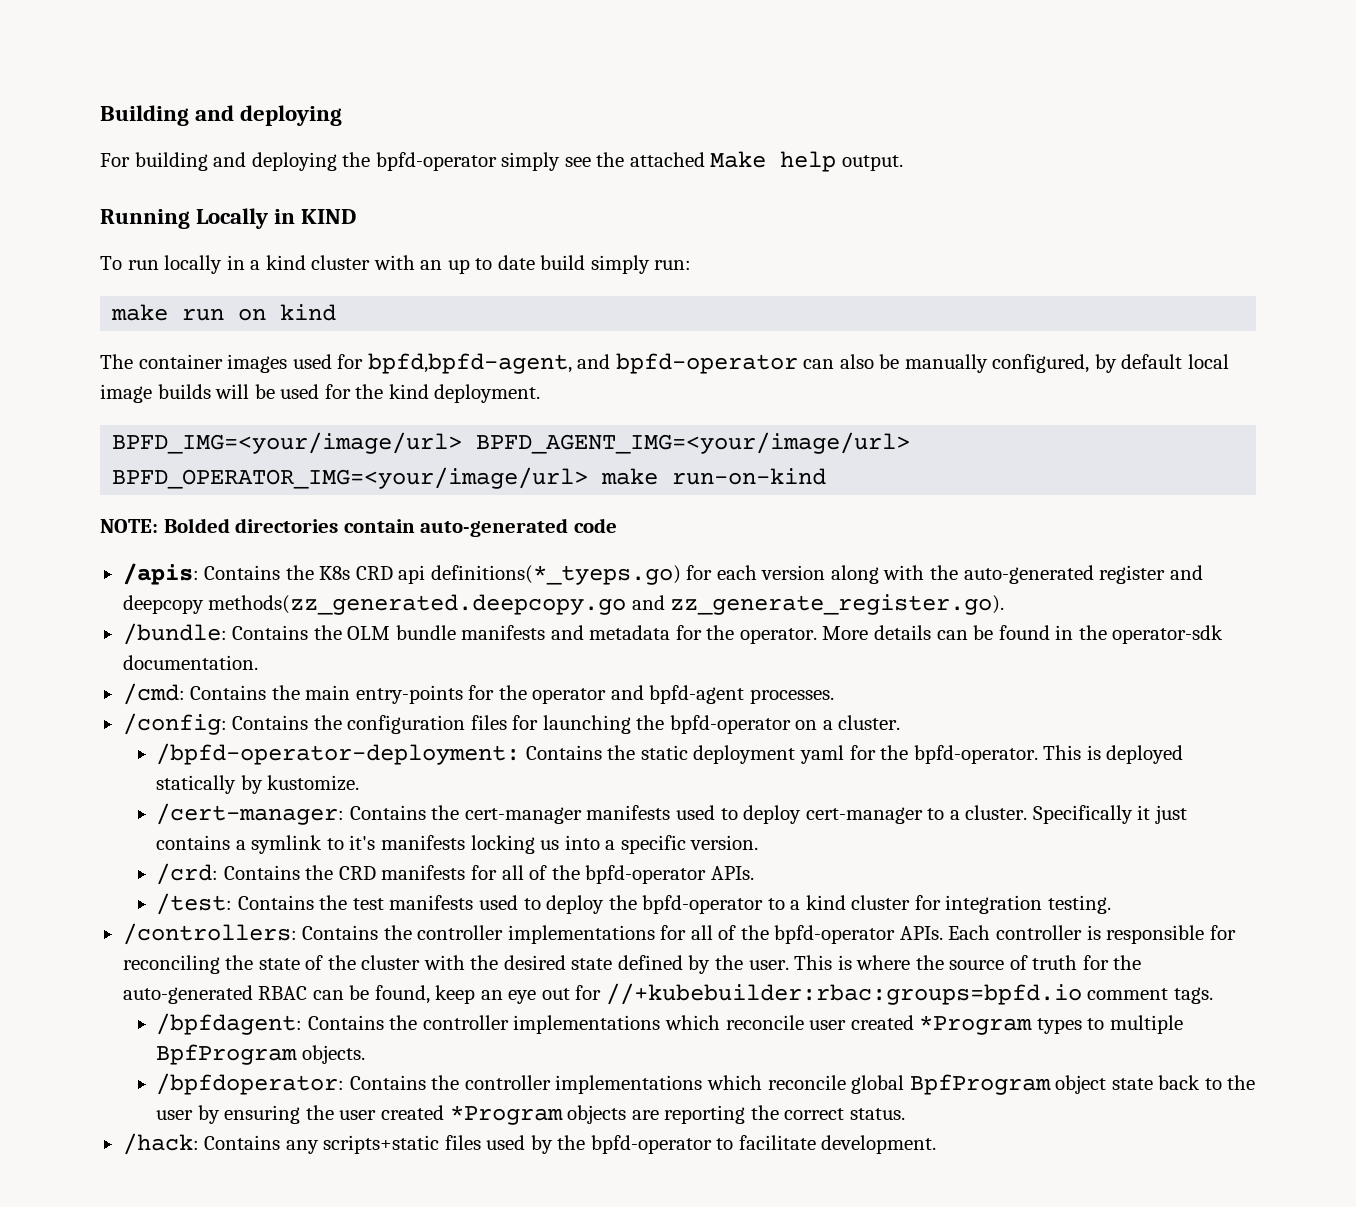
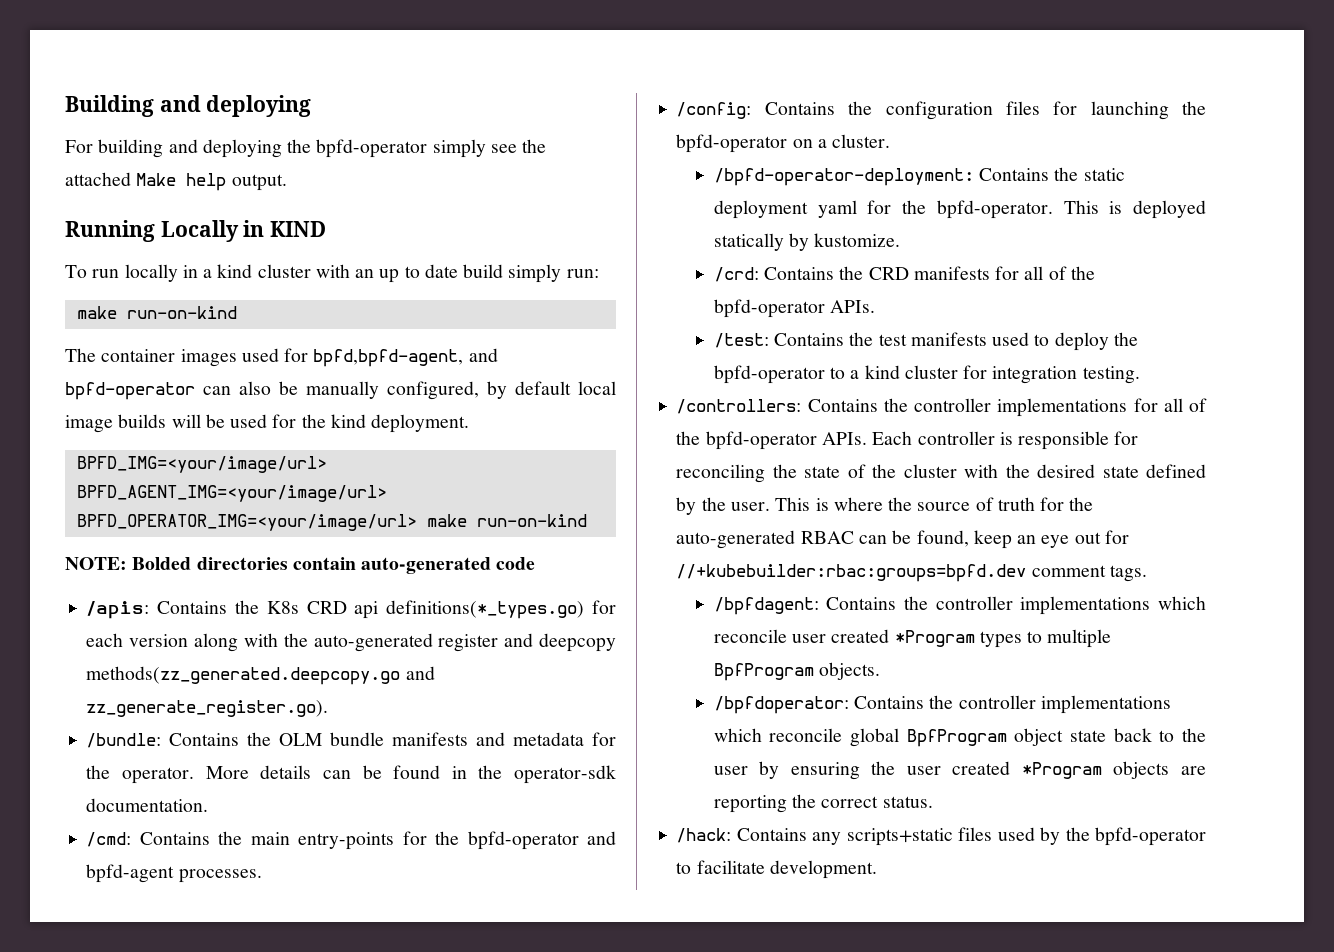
  To run locally in a kind cluster with an up to date build simply run:
- make run on kind
+ make run-on-kind
- /apis: Contains the K8s CRD api definitions(*_tyeps.go) for each version along with the auto-generated register and deepcopy methods(zz_generated.deepcopy.go and zz_generate_register.go).
+ /apis: Contains the K8s CRD api definitions(*_types.go) for each version along with the auto-generated register and deepcopy methods(zz_generated.deepcopy.go and zz_generate_register.go).
- /cmd: Contains the main entry-points for the operator and bpfd-agent processes.
+ /cmd: Contains the main entry-points for the bpfd-operator and bpfd-agent processes.
- /cert-manager: Contains the cert-manager manifests used to deploy cert-manager to a cluster. Specifically it just contains a symlink to it's manifests locking us into a specific version.
- This is where the source of truth for the auto-generated RBAC can be found, keep an eye out for //+kubebuilder:rbac:groups=bpfd.io comment tags.
+ This is where the source of truth for the auto-generated RBAC can be found, keep an eye out for //+kubebuilder:rbac:groups=bpfd.dev comment tags.

